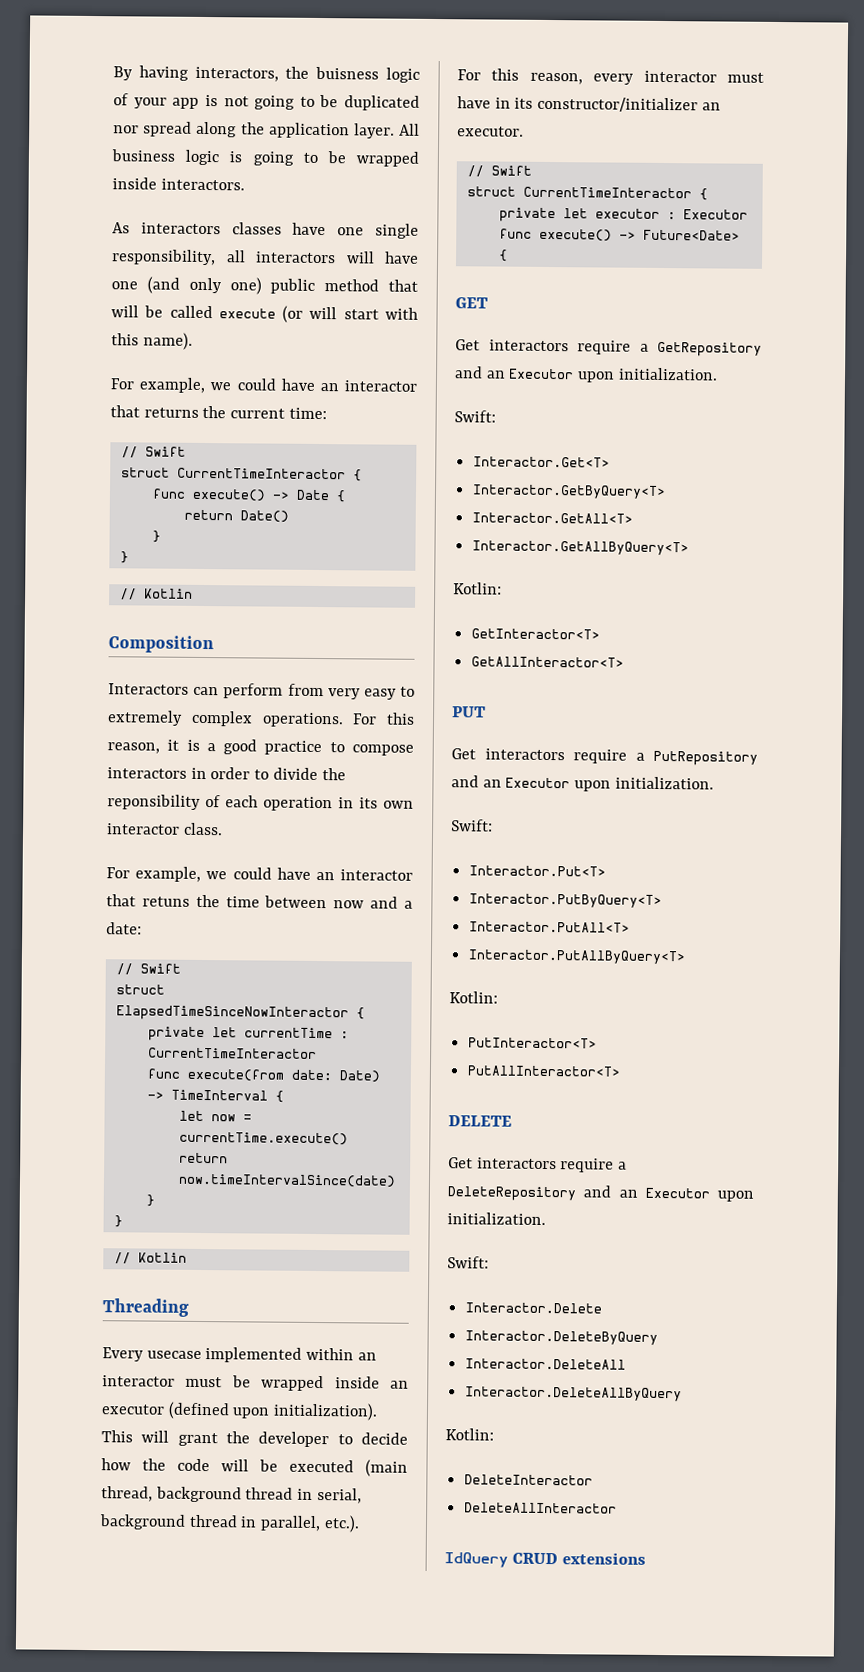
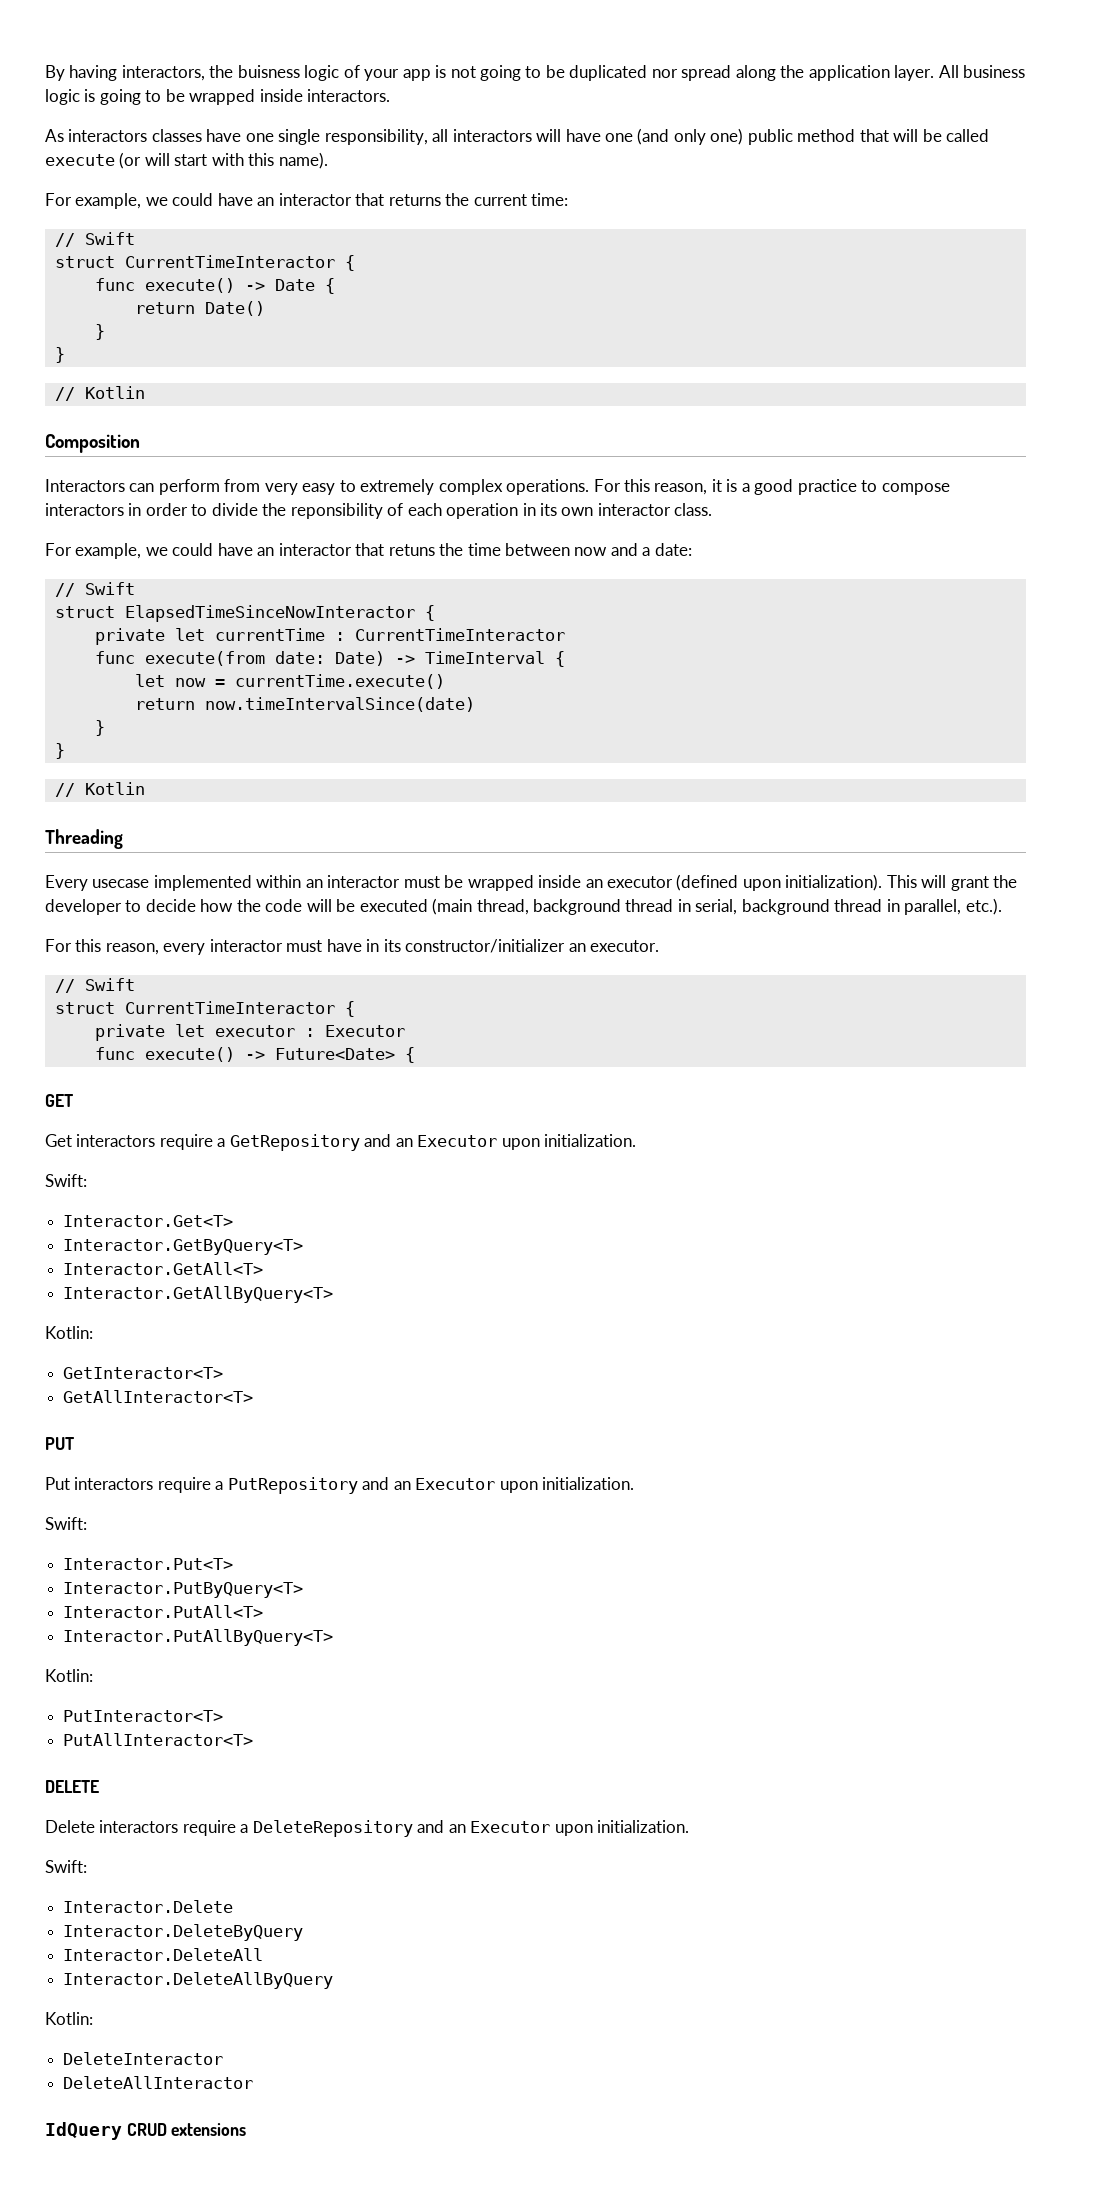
- Get interactors require a PutRepository and an Executor upon initialization.
+ Put interactors require a PutRepository and an Executor upon initialization.
- Get interactors require a DeleteRepository and an Executor upon initialization.
+ Delete interactors require a DeleteRepository and an Executor upon initialization.

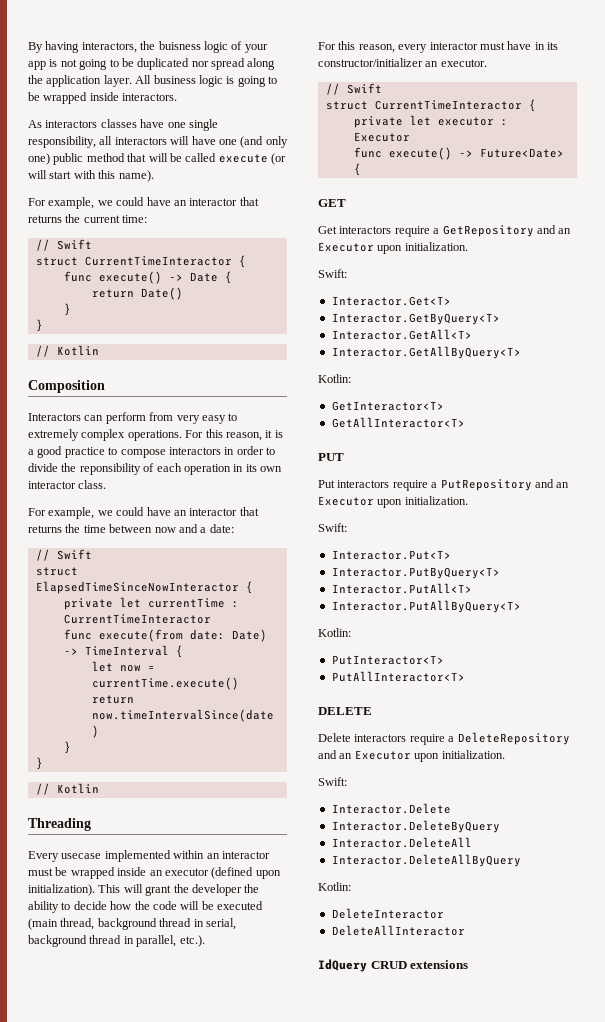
- For example, we could have an interactor that retuns the time between now and a date:
+ For example, we could have an interactor that returns the time between now and a date:
- This will grant the developer to decide how the code will be executed (main thread, background thread in serial, background thread in parallel, etc.).
+ This will grant the developer the ability to decide how the code will be executed (main thread, background thread in serial, background thread in parallel, etc.).

